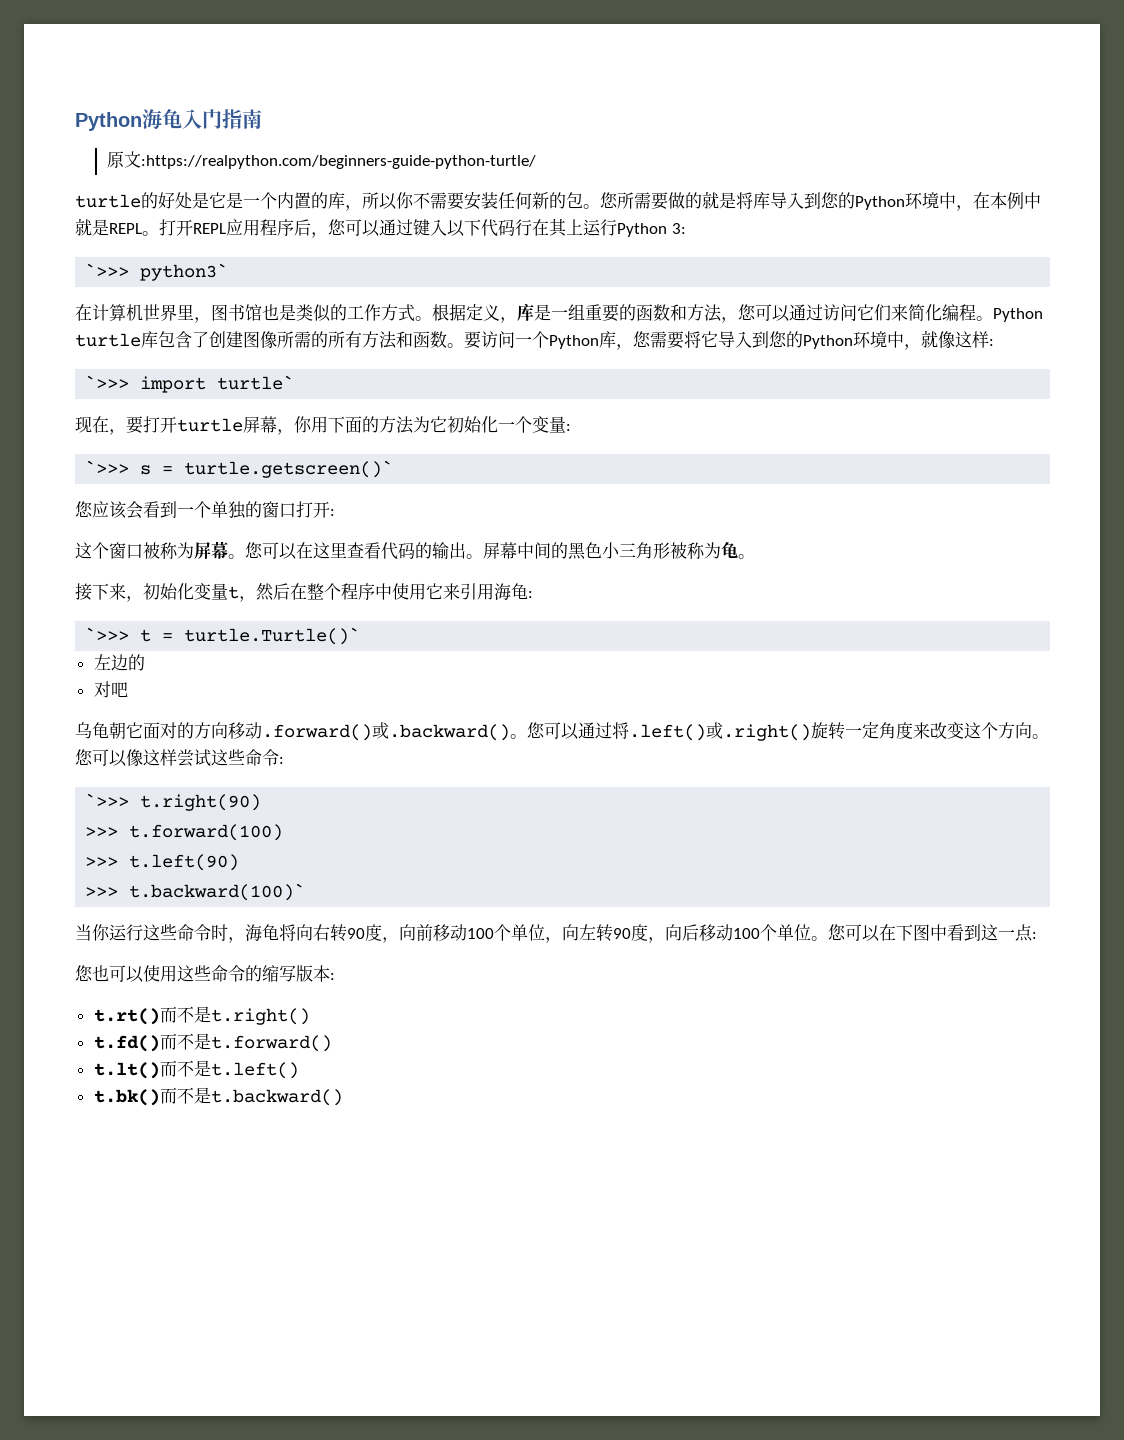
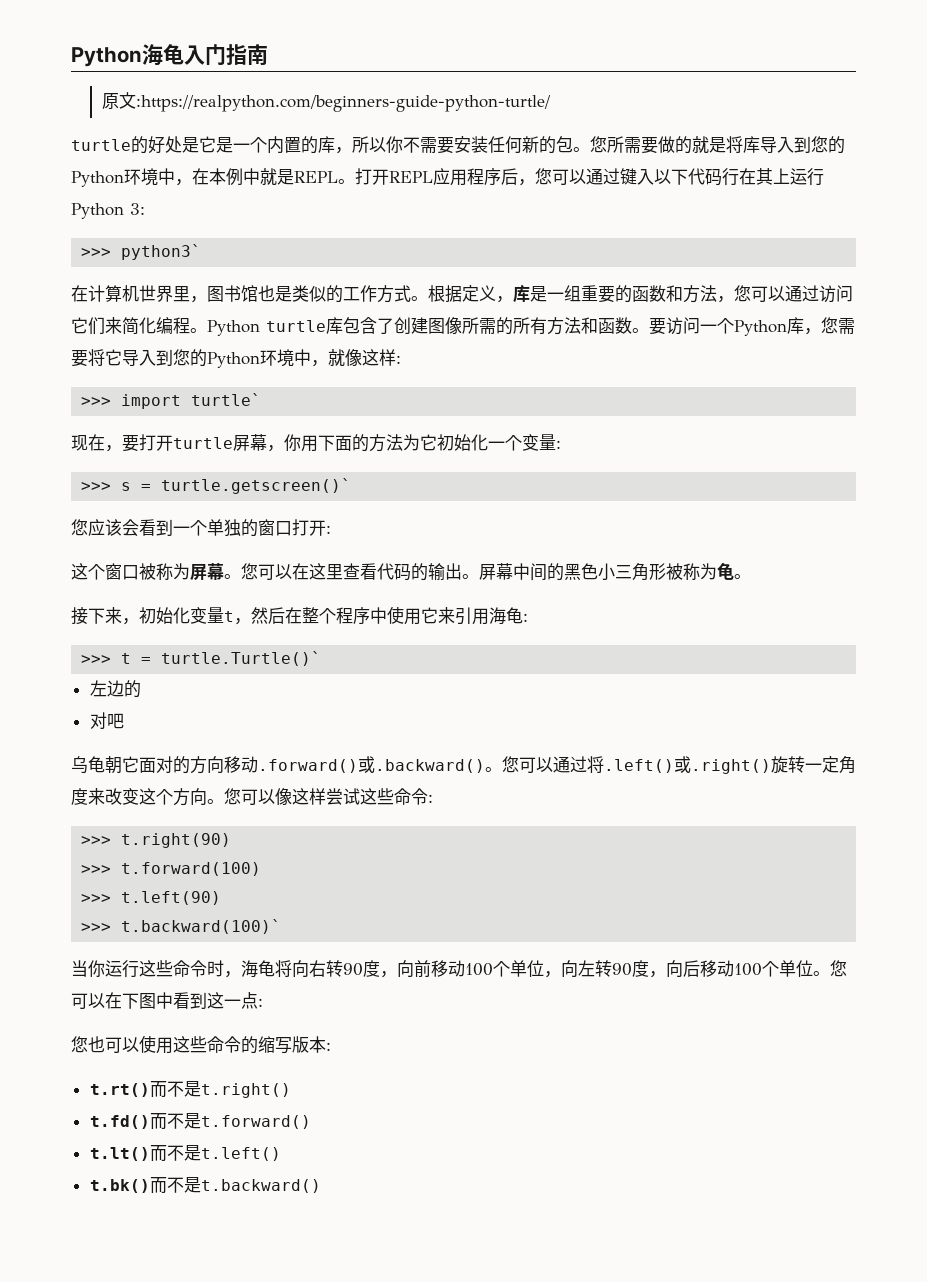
- `>>> python3`
+ >>> python3`
- `>>> import turtle`
+ >>> import turtle`
- `>>> s = turtle.getscreen()`
+ >>> s = turtle.getscreen()`
- `>>> t = turtle.Turtle()`
+ >>> t = turtle.Turtle()`
- `>>> t.right(90)
+ >>> t.right(90)

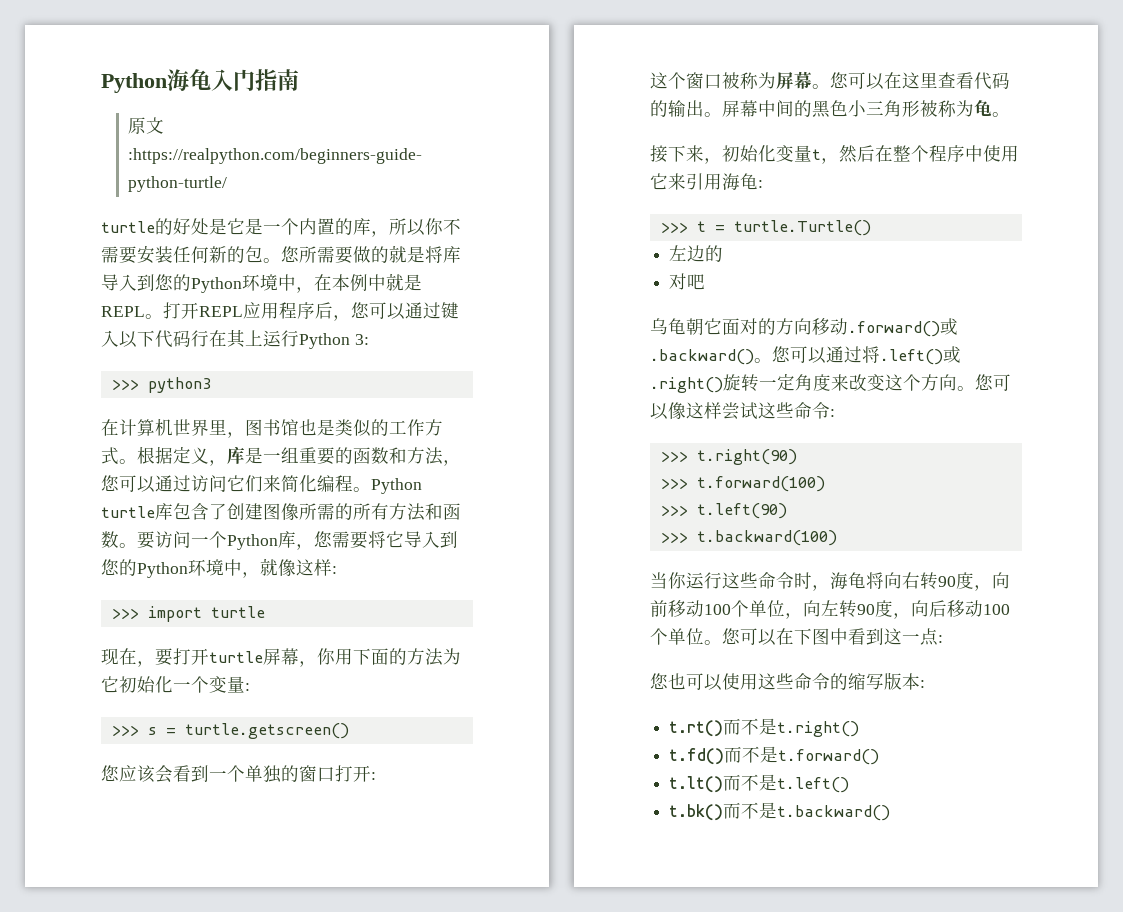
- >>> python3`
+ >>> python3
- >>> import turtle`
+ >>> import turtle
- >>> s = turtle.getscreen()`
+ >>> s = turtle.getscreen()
- >>> t = turtle.Turtle()`
+ >>> t = turtle.Turtle()
- >>> t.backward(100)`
+ >>> t.backward(100)

